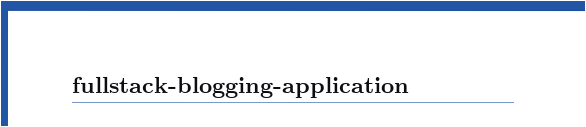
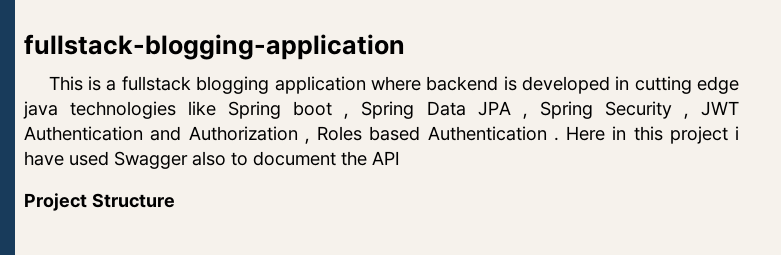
+ This is a fullstack blogging application where backend is developed in cutting edge java technologies like Spring boot , Spring Data JPA , Spring Security , JWT Authentication and Authorization , Roles based Authentication . Here in this project i have used Swagger also to document the API
+ Project Structure

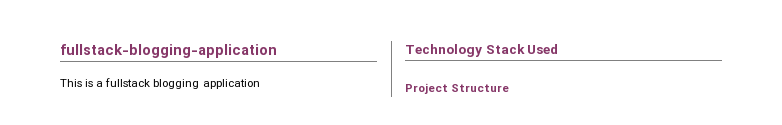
- This is a fullstack blogging application where backend is developed in cutting edge java technologies like Spring boot , Spring Data JPA , Spring Security , JWT Authentication and Authorization , Roles based Authentication . Here in this project i have used Swagger also to document the API
+ This is a fullstack blogging application
+ Technology Stack Used

